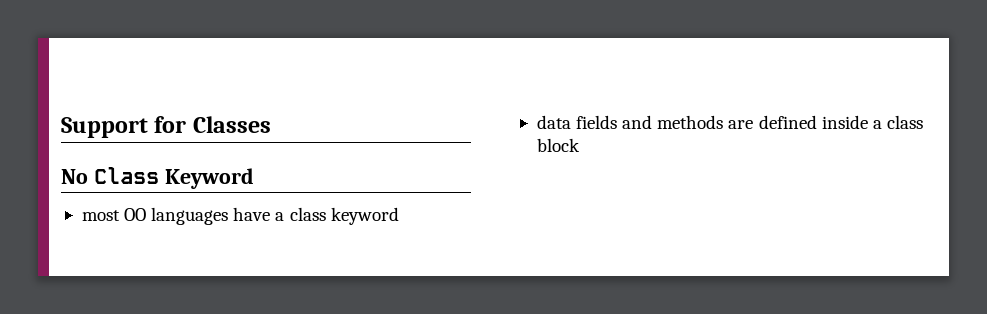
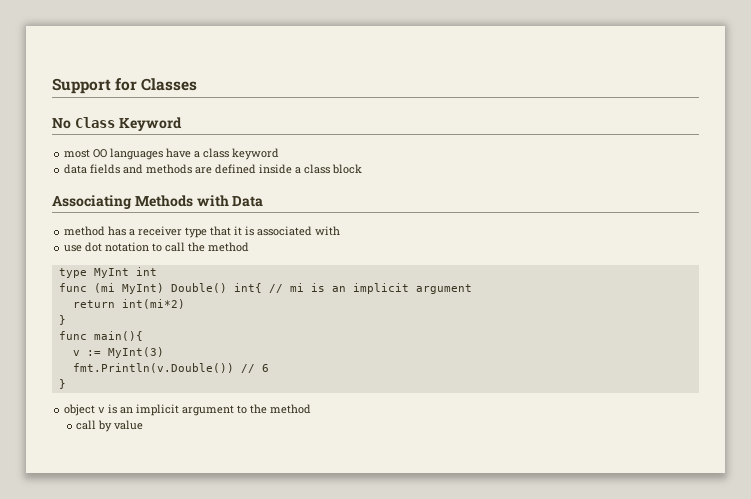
+ Associating Methods with Data
+ method has a receiver type that it is associated with
+ use dot notation to call the method
+ type MyInt int
+ func (mi MyInt) Double() int{ // mi is an implicit argument
+ return int(mi*2)
+ }
+ func main(){
+ v := MyInt(3)
+ fmt.Println(v.Double()) // 6
+ }
+ object v is an implicit argument to the method
+ call by value

